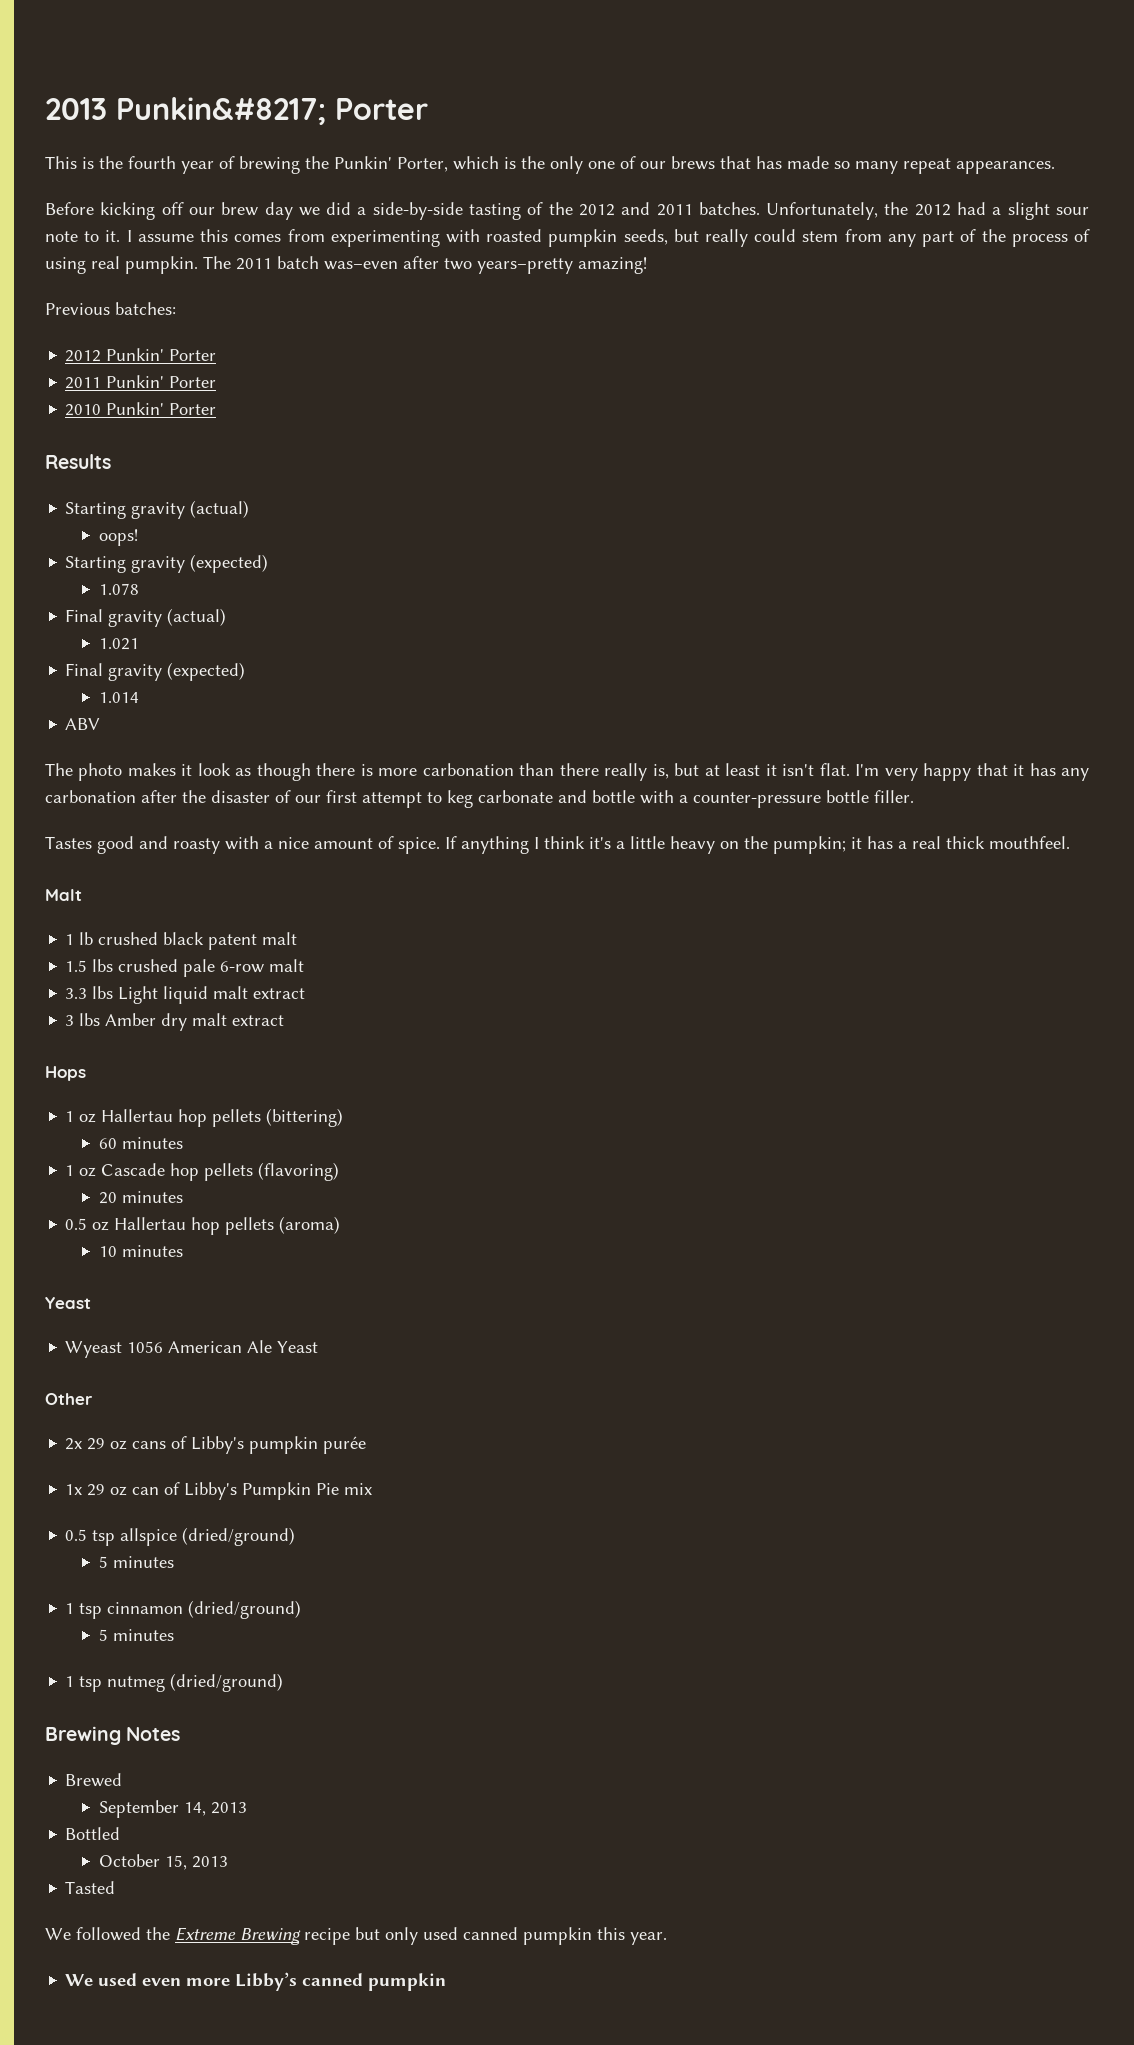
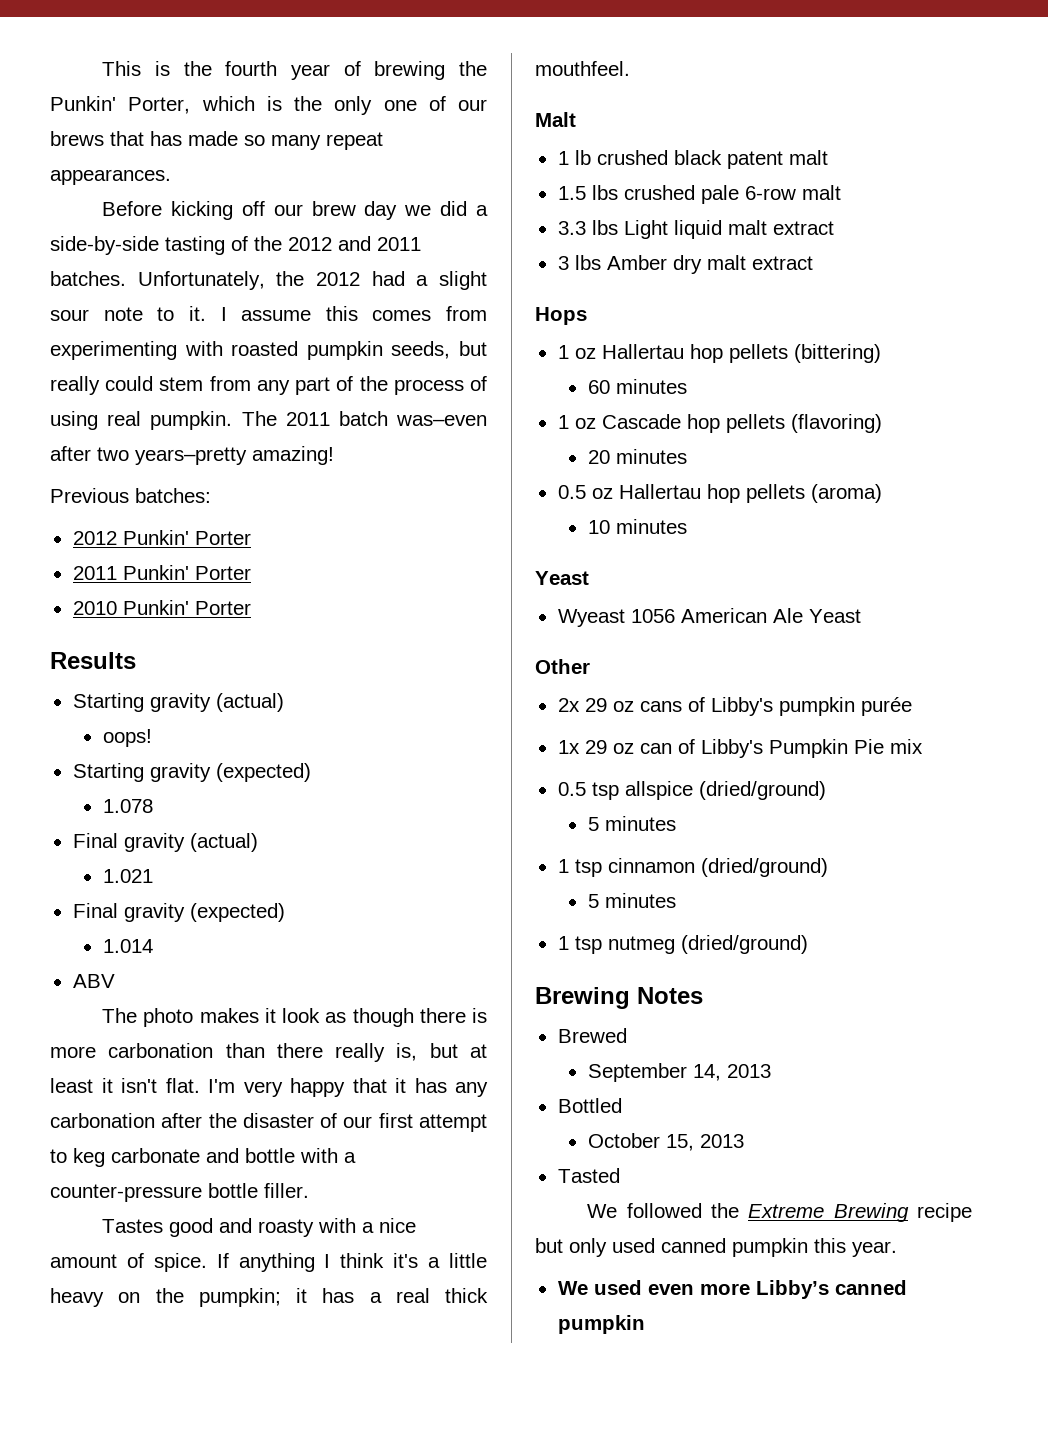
- 2013 Punkin&#8217; Porter

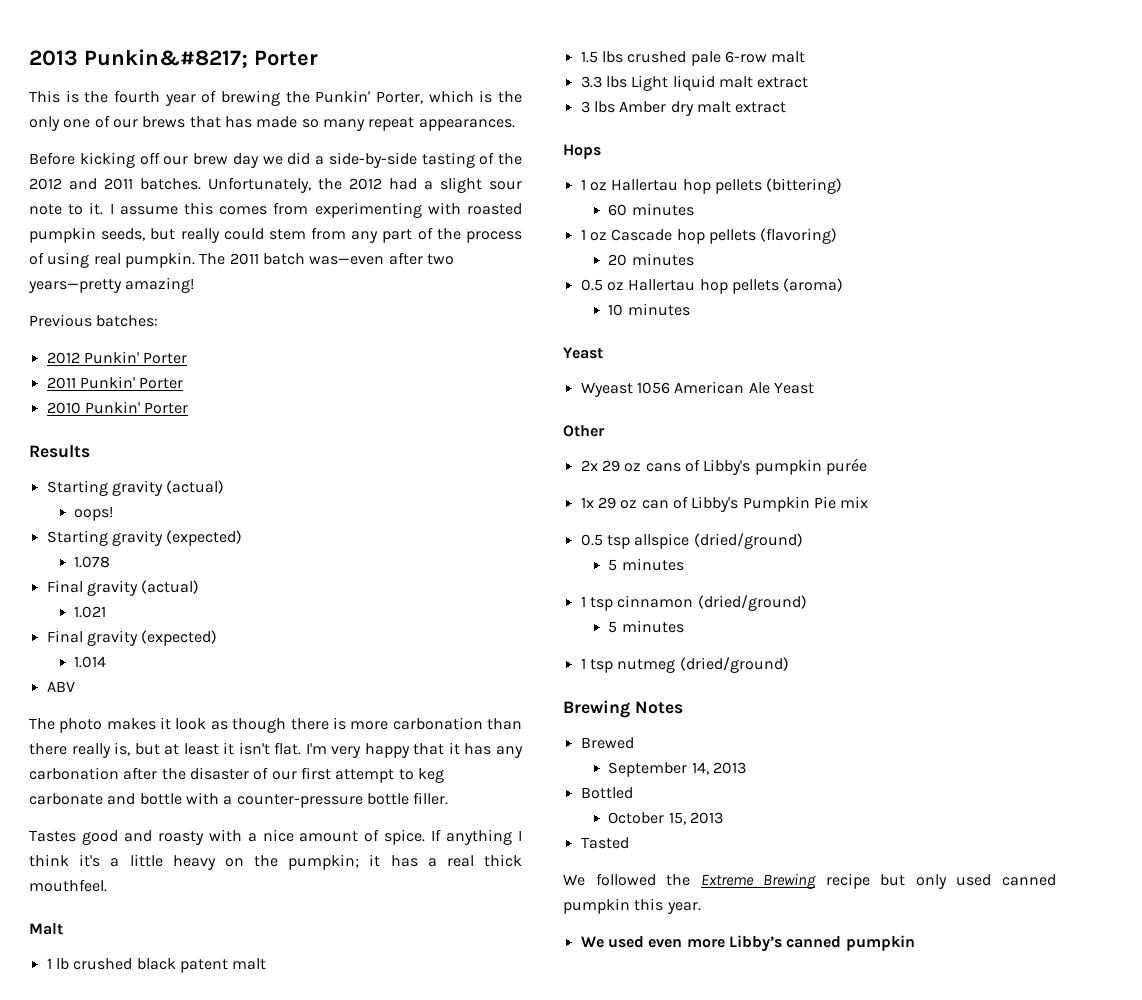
+ 2013 Punkin&#8217; Porter
- The 2011 batch was–even after two years–pretty amazing!
+ The 2011 batch was—even after two years—pretty amazing!

